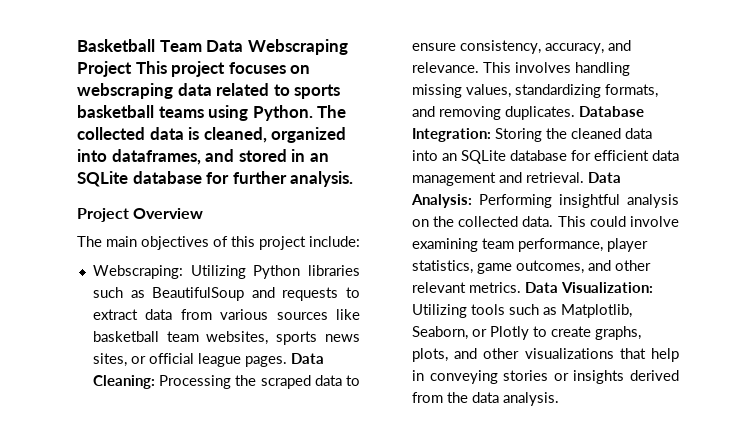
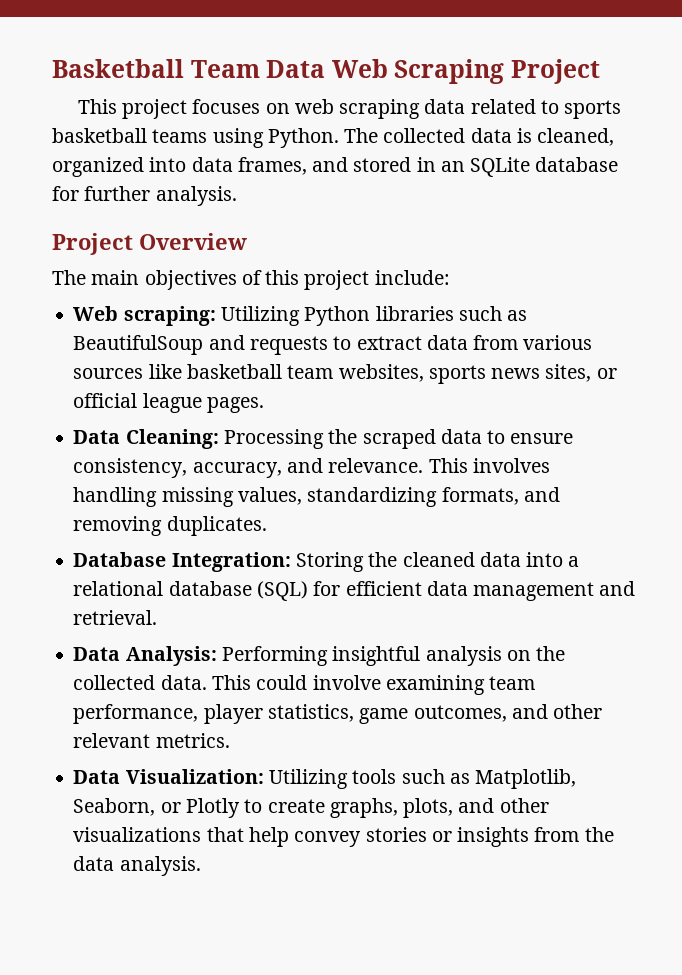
- Basketball Team Data Webscraping Project This project focuses on webscraping data related to sports basketball teams using Python.
+ Basketball Team Data Web Scraping Project
+ This project focuses on web scraping data related to sports basketball teams using Python.
- The collected data is cleaned, organized into dataframes, and stored in an SQLite database for further analysis.
+ The collected data is cleaned, organized into data frames, and stored in an SQLite database for further analysis.
- Webscraping: Utilizing Python libraries such as BeautifulSoup and requests to extract data from various sources like basketball team websites, sports news sites, or official league pages. Data Cleaning: Processing the scraped data to ensure consistency, accuracy, and relevance.
+ Web scraping: Utilizing Python libraries such as BeautifulSoup and requests to extract data from various sources like basketball team websites, sports news sites, or official league pages.
+ Data Cleaning: Processing the scraped data to ensure consistency, accuracy, and relevance.
- This involves handling missing values, standardizing formats, and removing duplicates. Database Integration: Storing the cleaned data into an SQLite database for efficient data management and retrieval. Data Analysis: Performing insightful analysis on the collected data.
+ This involves handling missing values, standardizing formats, and removing duplicates.
+ Database Integration: Storing the cleaned data into a relational database (SQL) for efficient data management and retrieval.
+ Data Analysis: Performing insightful analysis on the collected data.
- This could involve examining team performance, player statistics, game outcomes, and other relevant metrics. Data Visualization: Utilizing tools such as Matplotlib, Seaborn, or Plotly to create graphs, plots, and other visualizations that help in conveying stories or insights derived from the data analysis.
+ This could involve examining team performance, player statistics, game outcomes, and other relevant metrics.
+ Data Visualization: Utilizing tools such as Matplotlib, Seaborn, or Plotly to create graphs, plots, and other visualizations that help convey stories or insights from the data analysis.

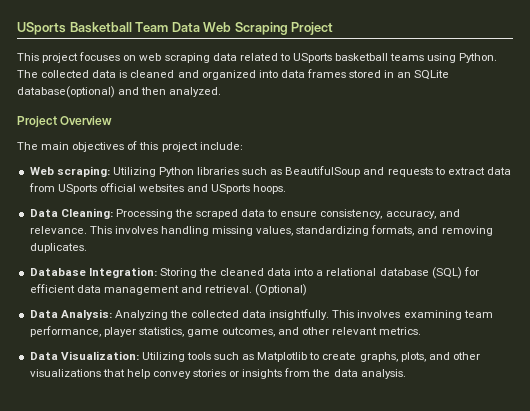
- Basketball Team Data Web Scraping Project
+ USports Basketball Team Data Web Scraping Project
- This project focuses on web scraping data related to sports basketball teams using Python.
+ This project focuses on web scraping data related to USports basketball teams using Python.
- The collected data is cleaned, organized into data frames, and stored in an SQLite database for further analysis.
+ The collected data is cleaned and organized into data frames stored in an SQLite database(optional) and then analyzed.
- Web scraping: Utilizing Python libraries such as BeautifulSoup and requests to extract data from various sources like basketball team websites, sports news sites, or official league pages.
+ Web scraping: Utilizing Python libraries such as BeautifulSoup and requests to extract data from USports official websites and USports hoops.
+ (Optional)
- Data Analysis: Performing insightful analysis on the collected data. This could involve examining team performance, player statistics, game outcomes, and other relevant metrics.
+ Data Analysis: Analyzing the collected data insightfully. This involves examining team performance, player statistics, game outcomes, and other relevant metrics.
- Data Visualization: Utilizing tools such as Matplotlib, Seaborn, or Plotly to create graphs, plots, and other visualizations that help convey stories or insights from the data analysis.
+ Data Visualization: Utilizing tools such as Matplotlib to create graphs, plots, and other visualizations that help convey stories or insights from the data analysis.

